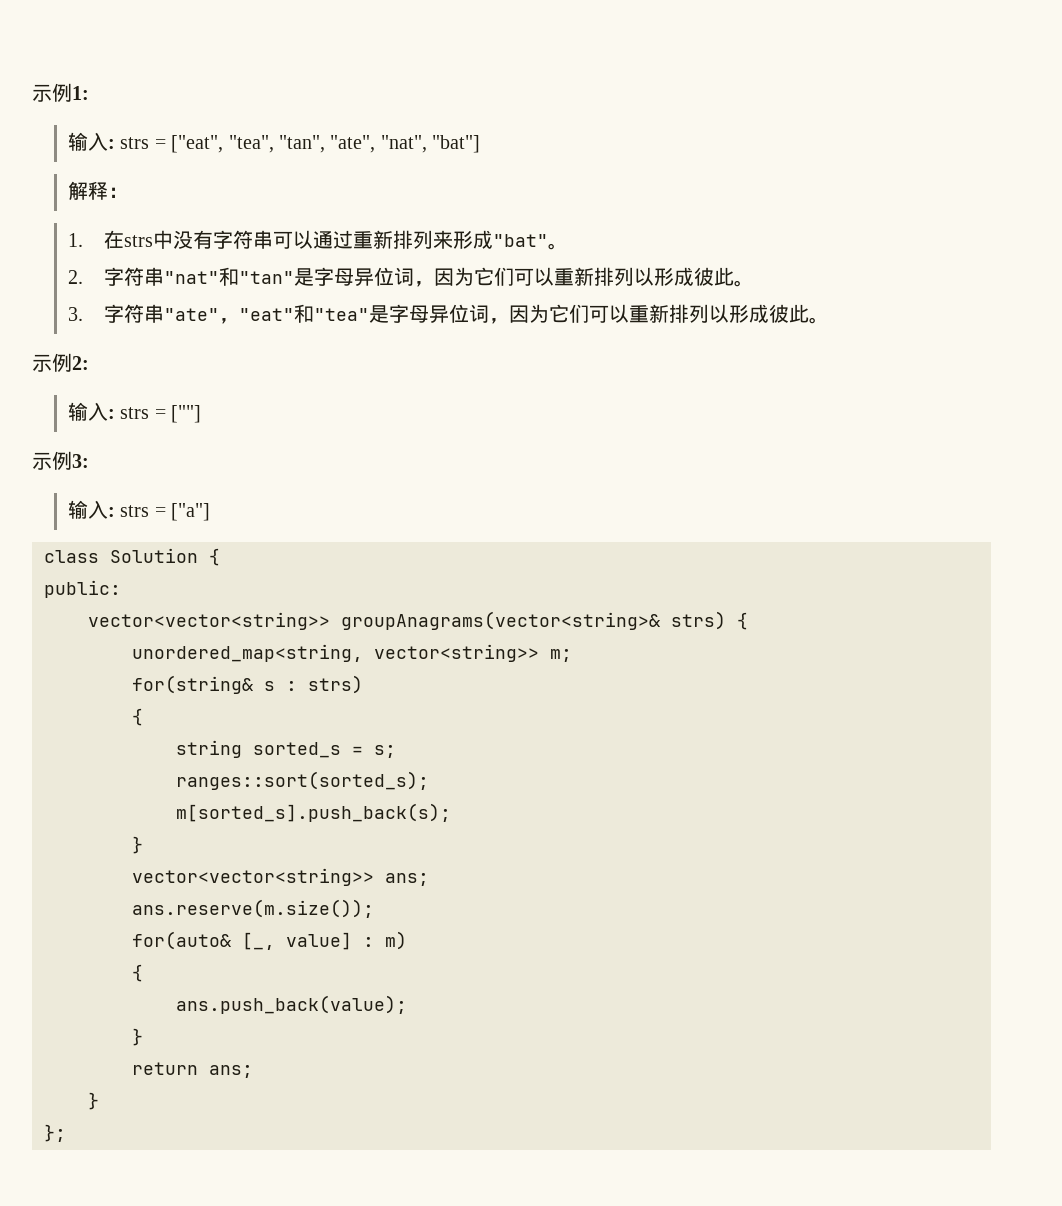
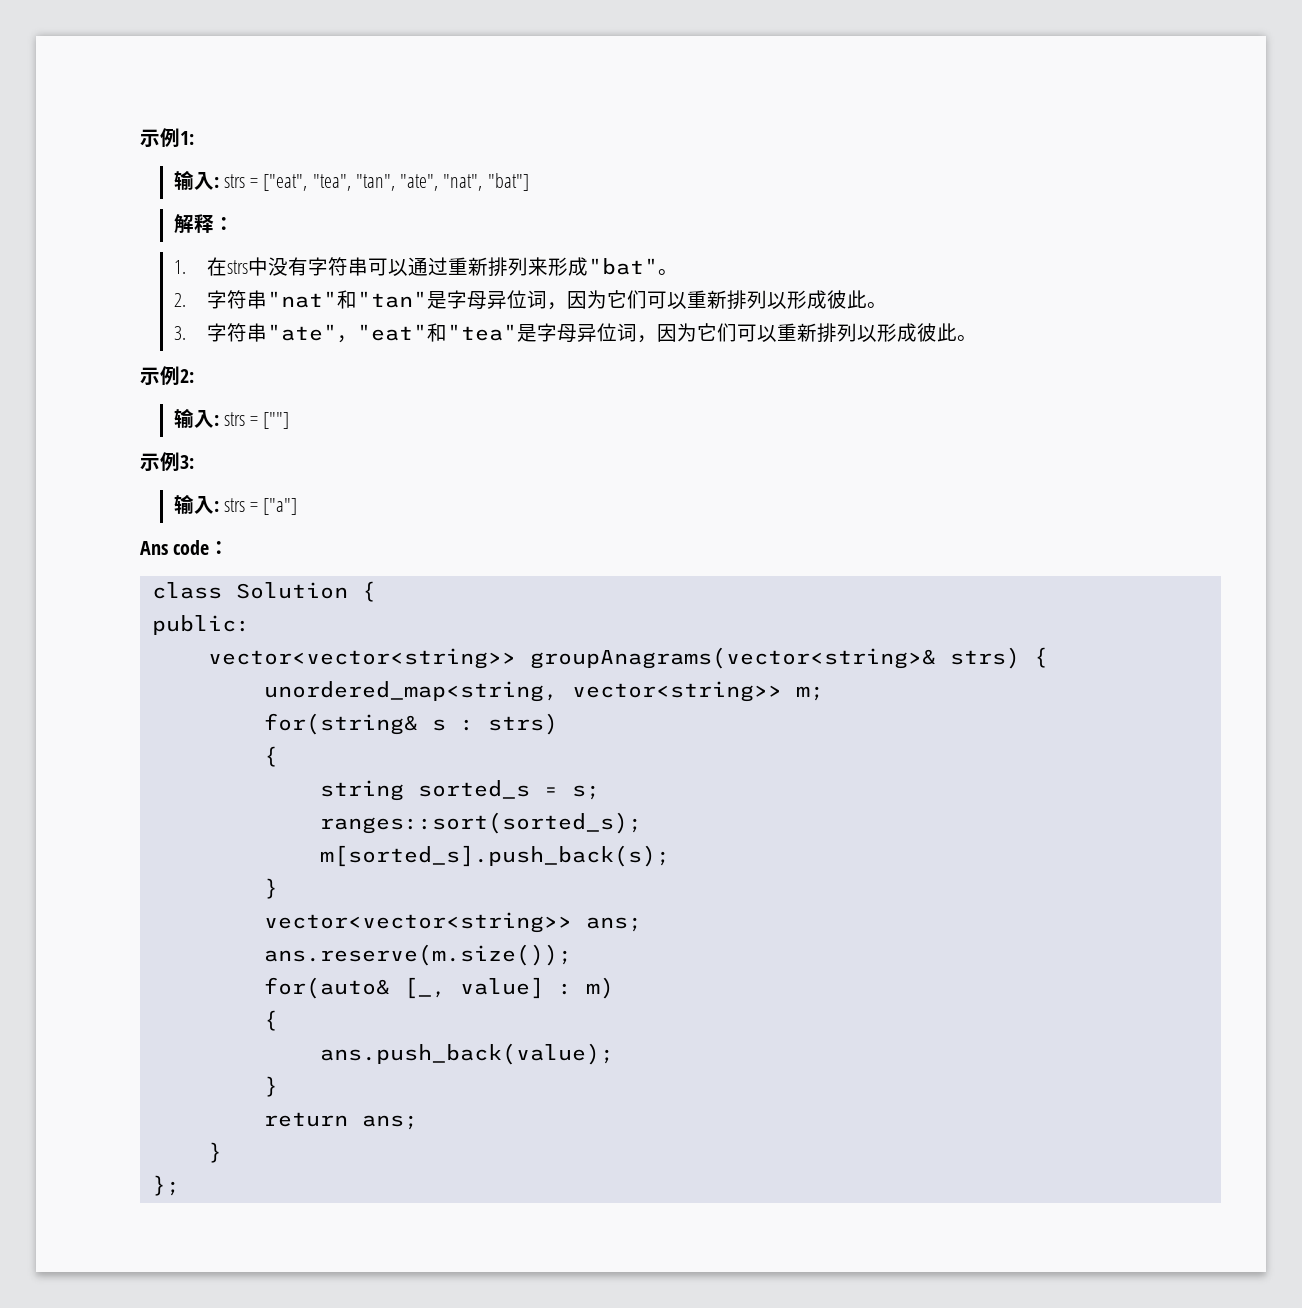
+ Ans code：

